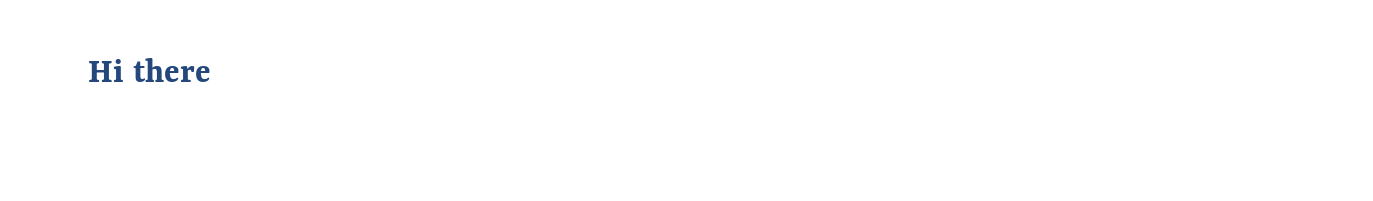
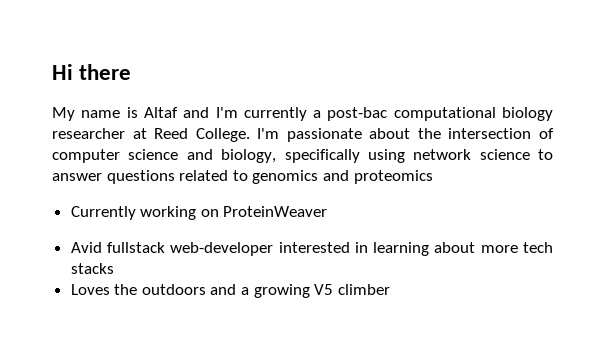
+ My name is Altaf and I'm currently a post-bac computational biology researcher at Reed College. I'm passionate about the intersection of computer science and biology, specifically using network science to answer questions related to genomics and proteomics
+ Currently working on ProteinWeaver
+ Avid fullstack web-developer interested in learning about more tech stacks
+ Loves the outdoors and a growing V5 climber

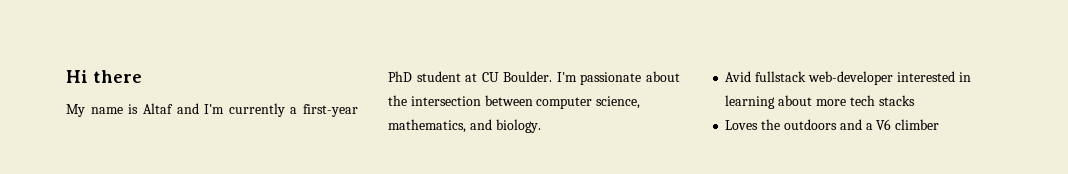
- My name is Altaf and I'm currently a post-bac computational biology researcher at Reed College.
+ My name is Altaf and I'm currently a first-year PhD student at CU Boulder.
- I'm passionate about the intersection of computer science and biology, specifically using network science to answer questions related to genomics and proteomics
- Currently working on ProteinWeaver
+ I'm passionate about the intersection between computer science, mathematics, and biology.
- Loves the outdoors and a growing V5 climber
+ Loves the outdoors and a V6 climber

